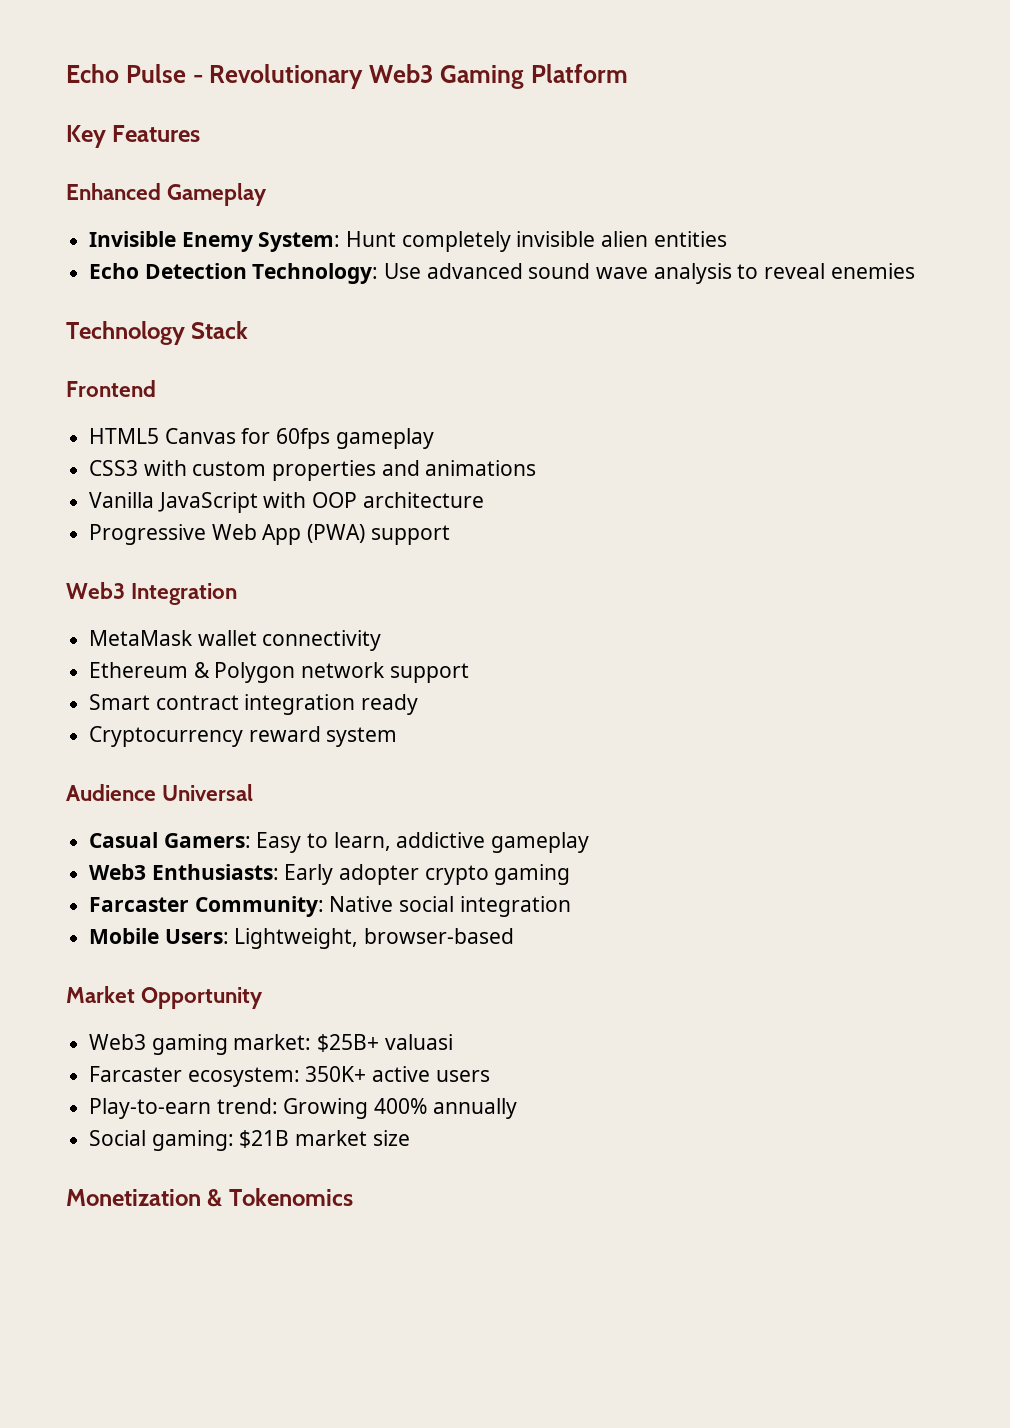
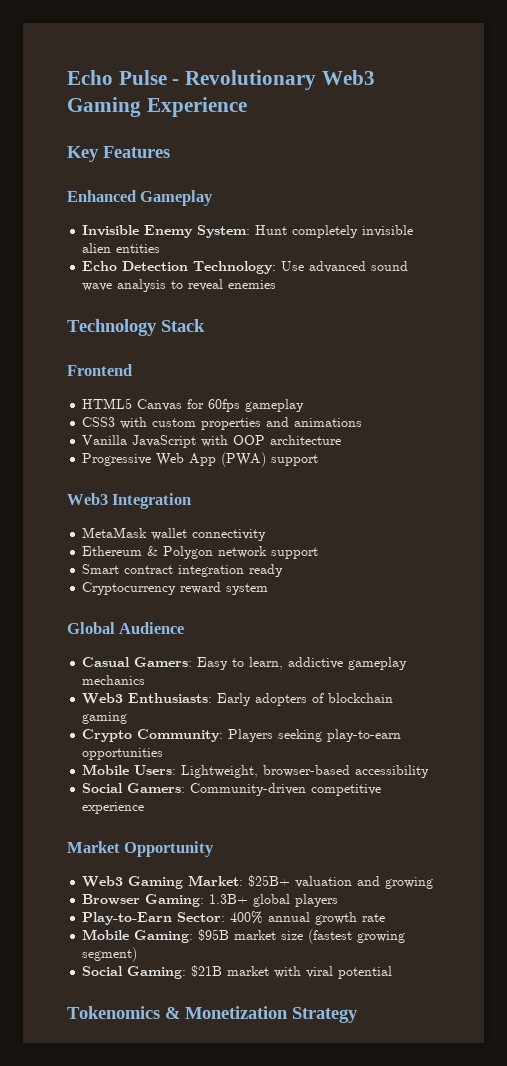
- Echo Pulse - Revolutionary Web3 Gaming Platform
+ Echo Pulse - Revolutionary Web3 Gaming Experience
- Audience Universal
+ Global Audience
- Casual Gamers: Easy to learn, addictive gameplay
+ Casual Gamers: Easy to learn, addictive gameplay mechanics
- Web3 Enthusiasts: Early adopter crypto gaming
- Farcaster Community: Native social integration
- Mobile Users: Lightweight, browser-based
+ Web3 Enthusiasts: Early adopters of blockchain gaming
+ Crypto Community: Players seeking play-to-earn opportunities
+ Mobile Users: Lightweight, browser-based accessibility
+ Social Gamers: Community-driven competitive experience
  Market Opportunity
- Web3 gaming market: $25B+ valuasi
- Farcaster ecosystem: 350K+ active users
- Play-to-earn trend: Growing 400% annually
- Social gaming: $21B market size
- Monetization & Tokenomics
+ Web3 Gaming Market: $25B+ valuation and growing
+ Browser Gaming: 1.3B+ global players
+ Play-to-Earn Sector: 400% annual growth rate
+ Mobile Gaming: $95B market size (fastest growing segment)
+ Social Gaming: $21B market with viral potential
+ Tokenomics & Monetization Strategy

